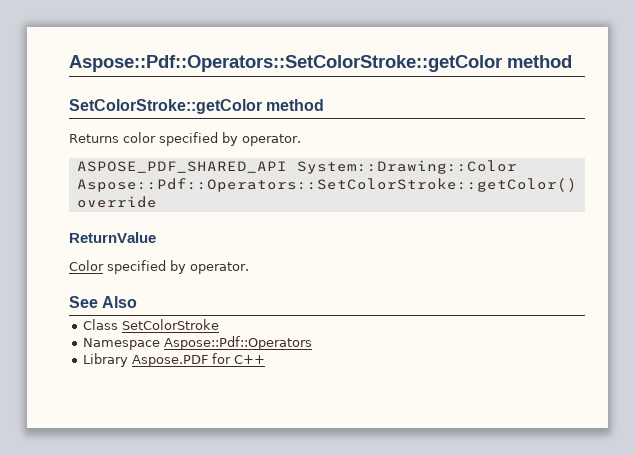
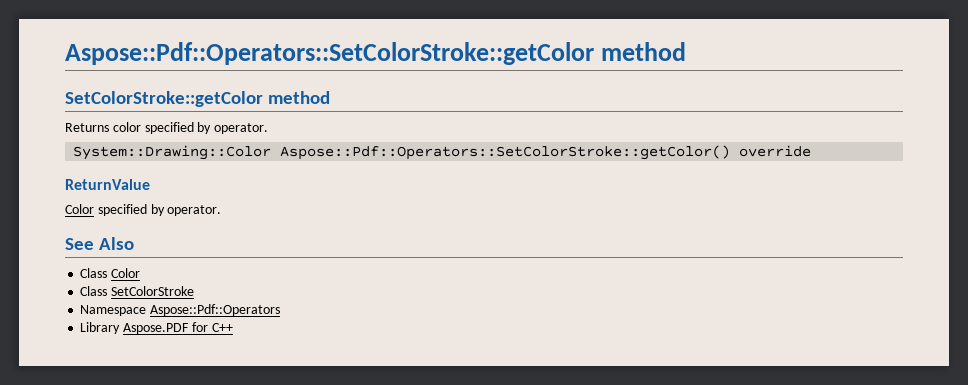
- ASPOSE_PDF_SHARED_API System::Drawing::Color Aspose::Pdf::Operators::SetColorStroke::getColor() override
+ System::Drawing::Color Aspose::Pdf::Operators::SetColorStroke::getColor() override
+ Class Color

